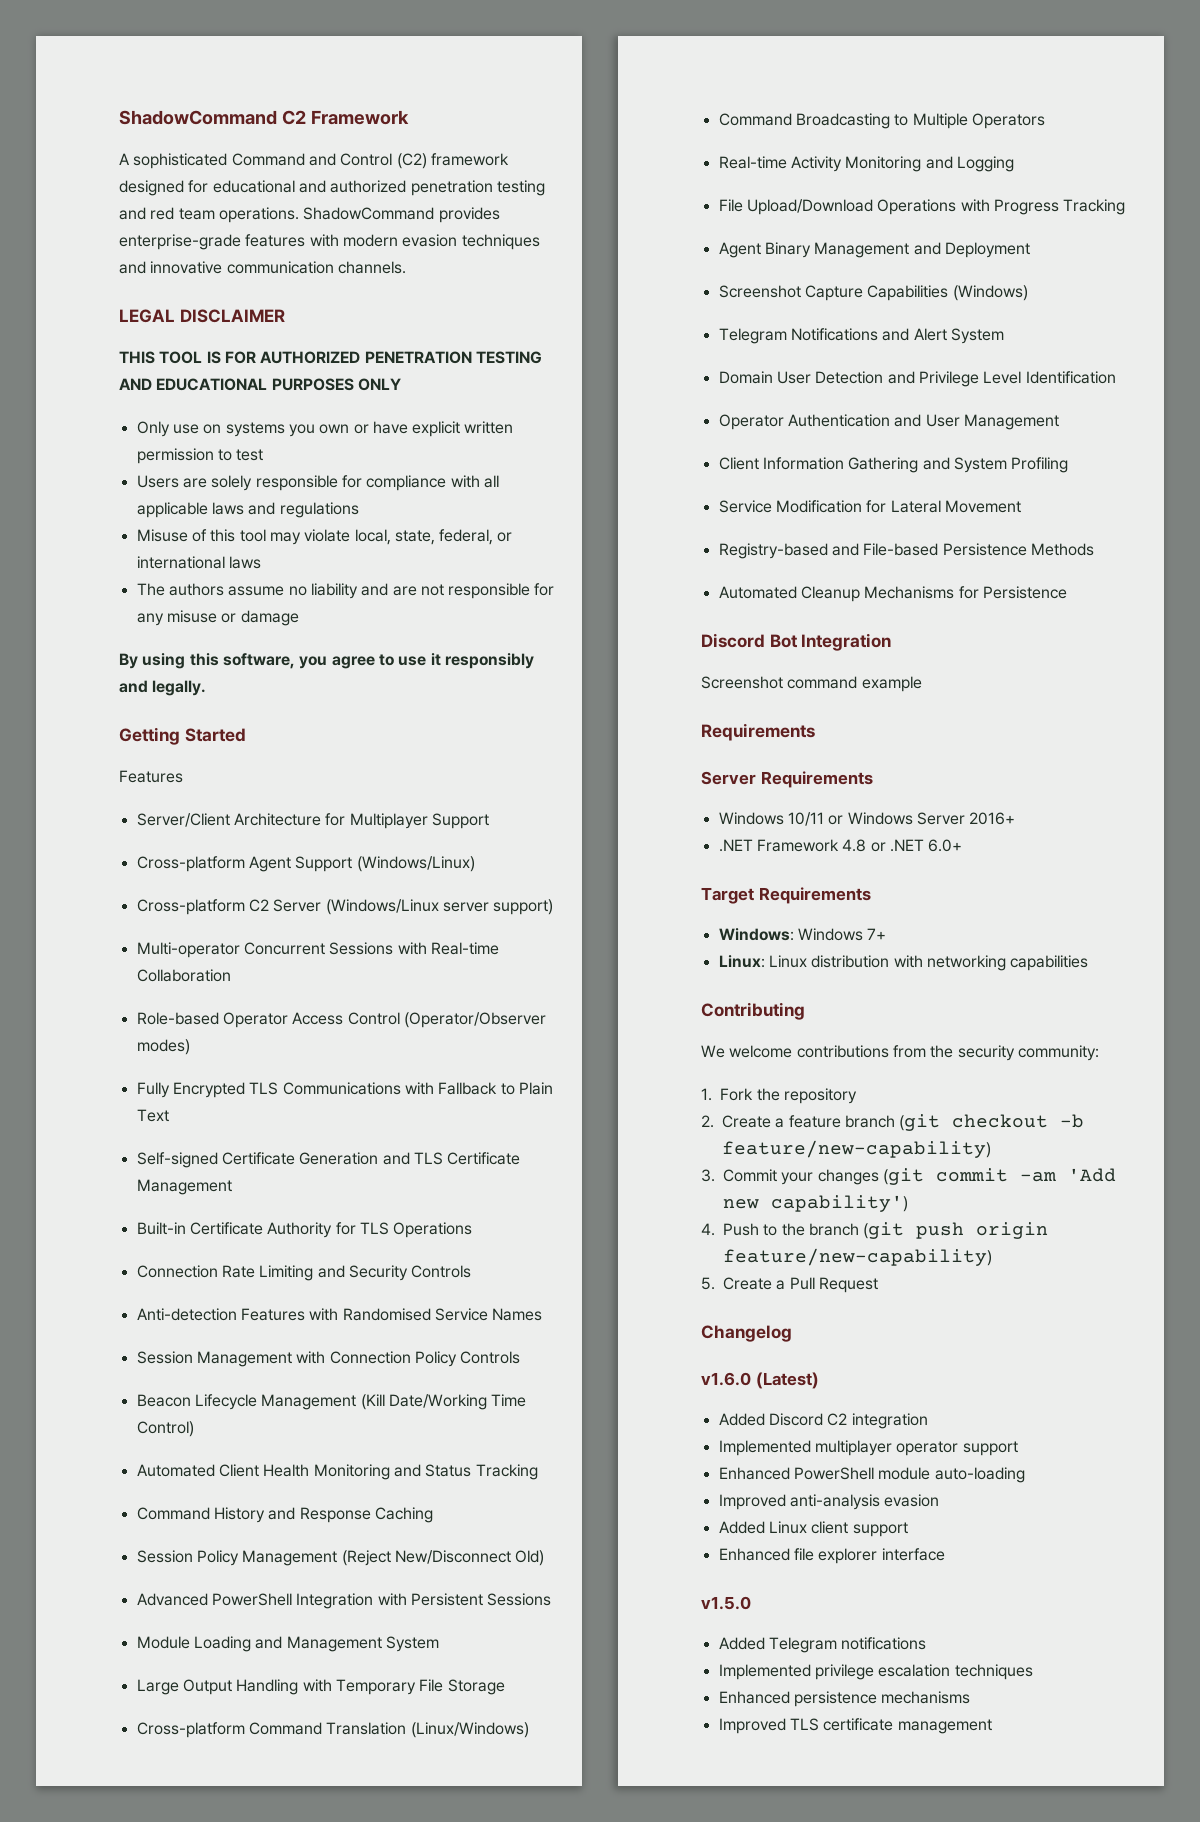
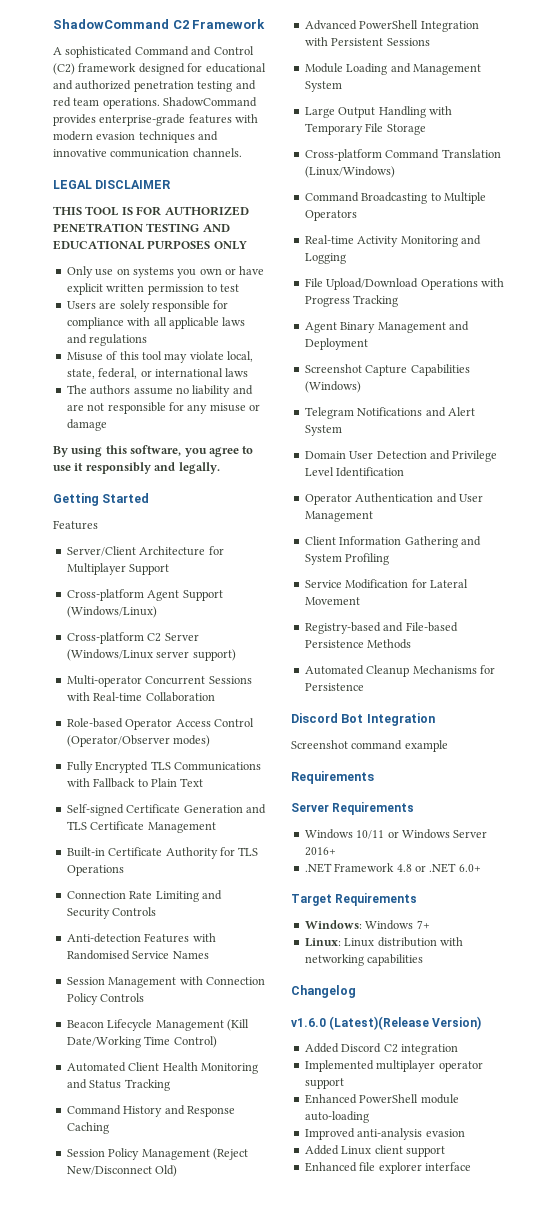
- Contributing
- We welcome contributions from the security community:
- 1. Fork the repository
- 2. Create a feature branch (git checkout -b feature/new-capability)
- 3. Commit your changes (git commit -am 'Add new capability')
- 4. Push to the branch (git push origin feature/new-capability)
- 5. Create a Pull Request
- v1.6.0 (Latest)
+ v1.6.0 (Latest)(Release Version)
- v1.5.0
- Added Telegram notifications
- Implemented privilege escalation techniques
- Enhanced persistence mechanisms
- Improved TLS certificate management

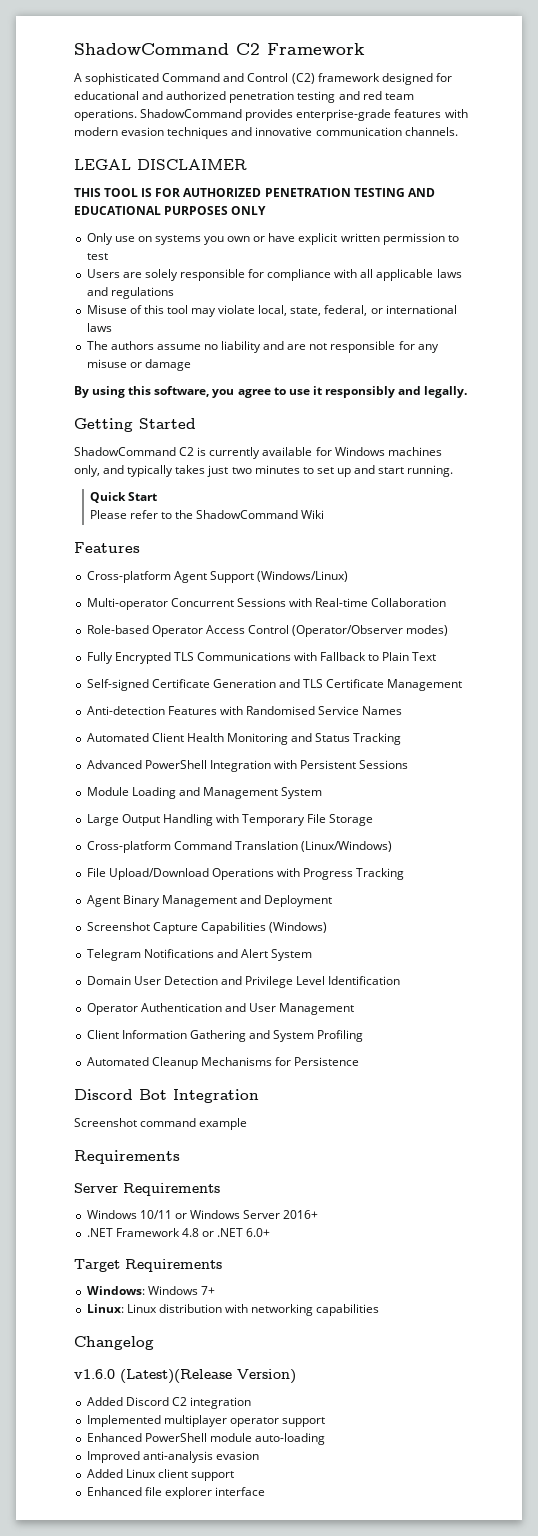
  Getting Started
+ ShadowCommand C2 is currently available for Windows machines only, and typically takes just two minutes to set up and start running.
+ Quick Start
+ Please refer to the ShadowCommand Wiki
  Features
- Server/Client Architecture for Multiplayer Support
  Cross-platform Agent Support (Windows/Linux)
- Cross-platform C2 Server (Windows/Linux server support)
- Built-in Certificate Authority for TLS Operations
- Connection Rate Limiting and Security Controls
- Session Management with Connection Policy Controls
- Beacon Lifecycle Management (Kill Date/Working Time Control)
- Command History and Response Caching
- Session Policy Management (Reject New/Disconnect Old)
- Command Broadcasting to Multiple Operators
- Real-time Activity Monitoring and Logging
- Service Modification for Lateral Movement
- Registry-based and File-based Persistence Methods

